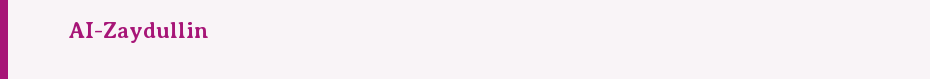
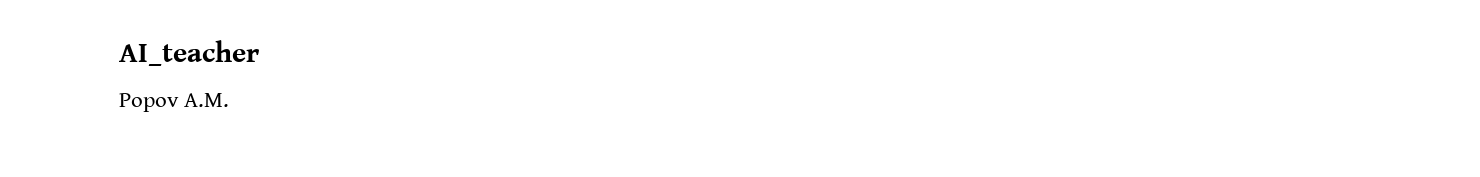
- AI-Zaydullin
+ AI_teacher
+ Popov A.M.

